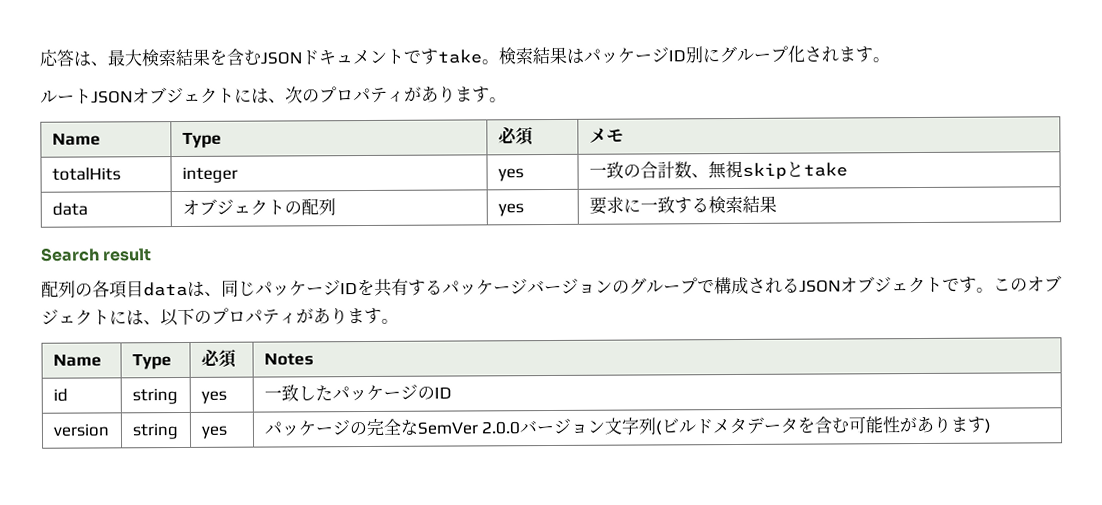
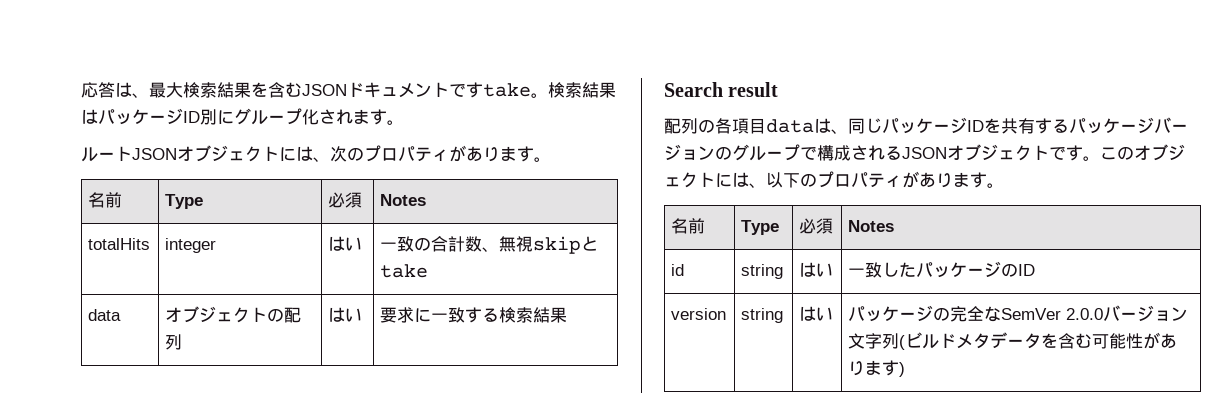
  ルートJSONオブジェクトには、次のプロパティがあります。
- Name | Type | 必須 | メモ
+ 名前 | Type | 必須 | Notes
- totalHits | integer | yes | 一致の合計数、無視skipとtake
+ totalHits | integer | はい | 一致の合計数、無視skipとtake
- data | オブジェクトの配列 | yes | 要求に一致する検索結果
+ data | オブジェクトの配列 | はい | 要求に一致する検索結果
  このオブジェクトには、以下のプロパティがあります。
- Name | Type | 必須 | Notes
+ 名前 | Type | 必須 | Notes
- id | string | yes | 一致したパッケージのID
+ id | string | はい | 一致したパッケージのID
- version | string | yes | パッケージの完全なSemVer 2.0.0バージョン文字列(ビルドメタデータを含む可能性があります)
+ version | string | はい | パッケージの完全なSemVer 2.0.0バージョン文字列(ビルドメタデータを含む可能性があります)

